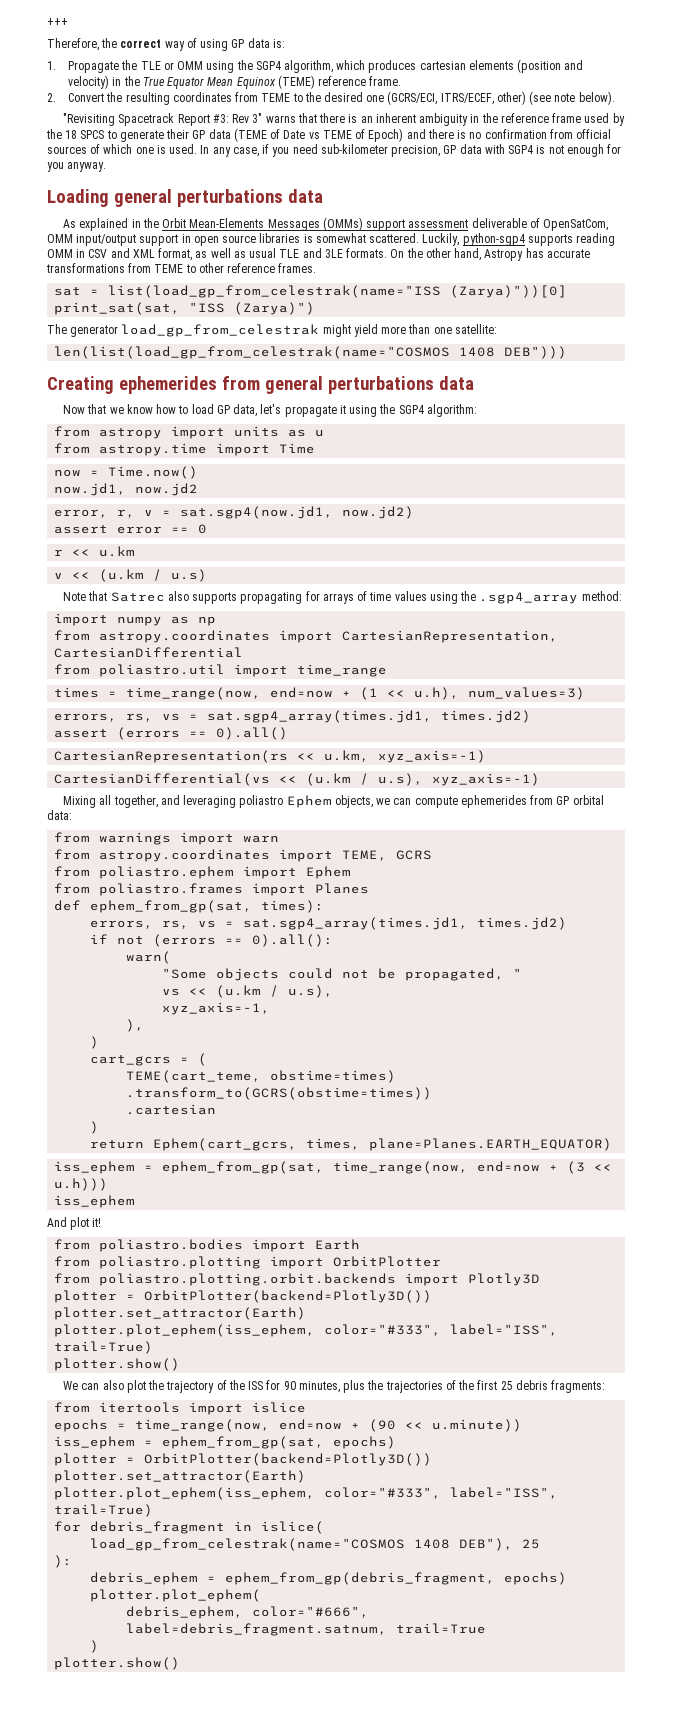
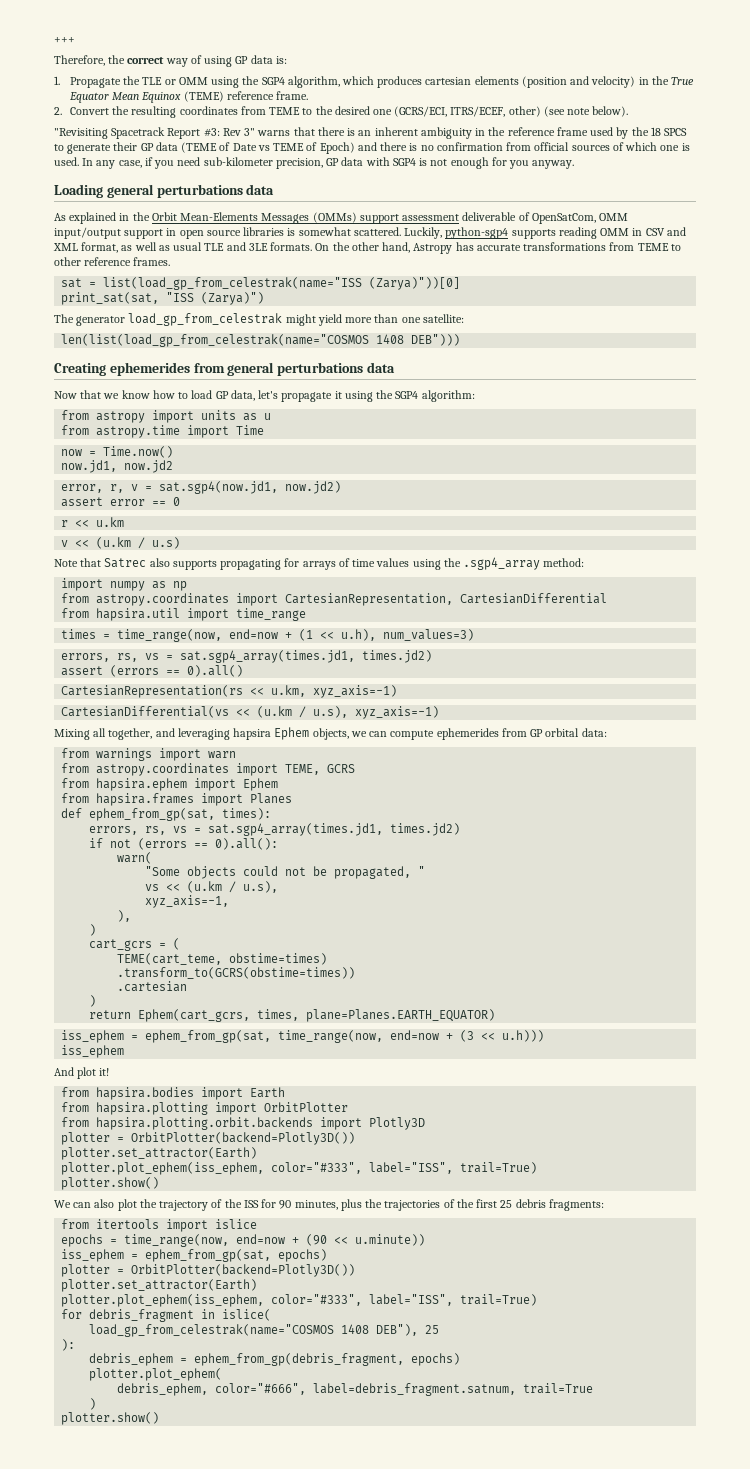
- from poliastro.util import time_range
+ from hapsira.util import time_range
- Mixing all together, and leveraging poliastro Ephem objects, we can compute ephemerides from GP orbital data:
+ Mixing all together, and leveraging hapsira Ephem objects, we can compute ephemerides from GP orbital data:
- from poliastro.ephem import Ephem
+ from hapsira.ephem import Ephem
- from poliastro.frames import Planes
+ from hapsira.frames import Planes
- from poliastro.bodies import Earth
+ from hapsira.bodies import Earth
- from poliastro.plotting import OrbitPlotter
+ from hapsira.plotting import OrbitPlotter
- from poliastro.plotting.orbit.backends import Plotly3D
+ from hapsira.plotting.orbit.backends import Plotly3D

